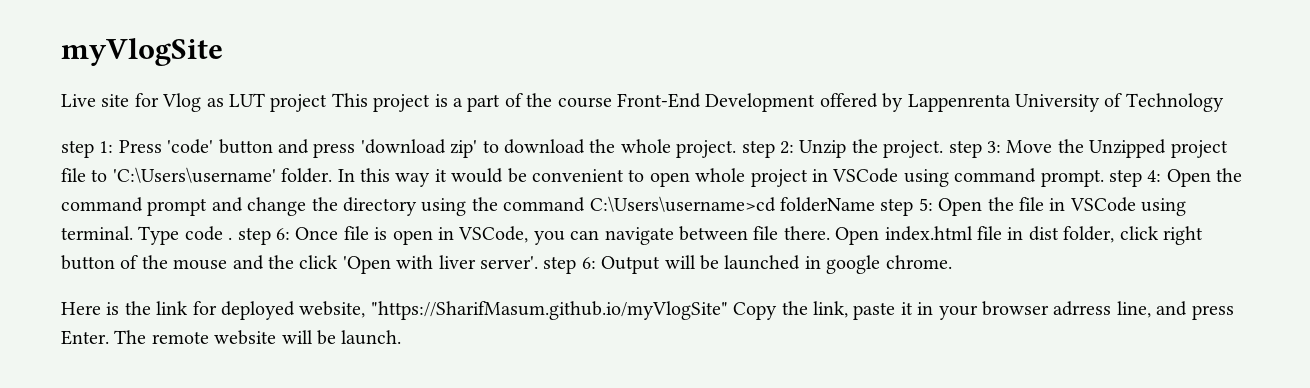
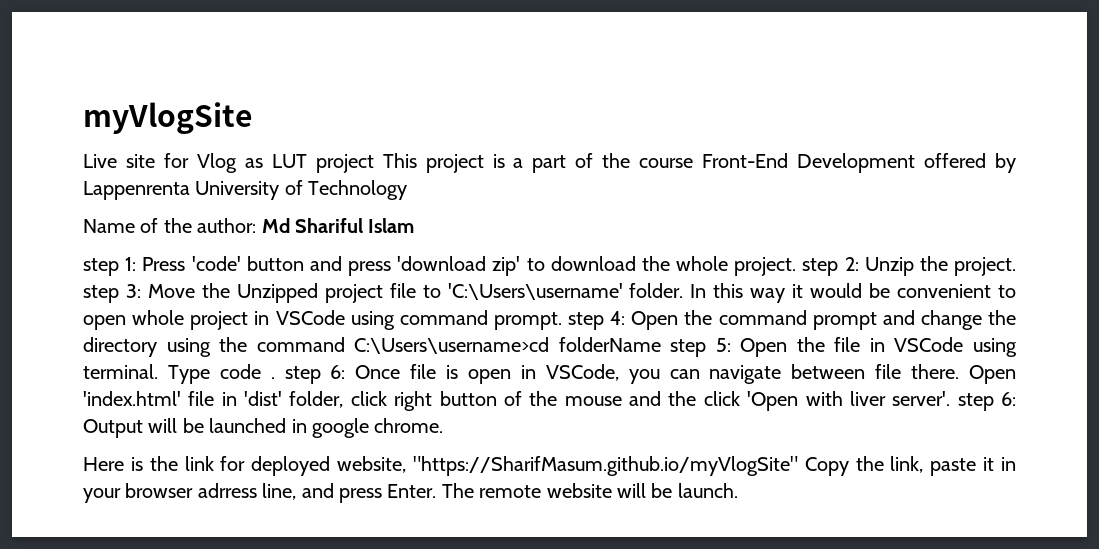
+ Name of the author: Md Shariful Islam
- Open index.html file in dist folder, click right button of the mouse and the click 'Open with liver server'. step 6: Output will be launched in google chrome.
+ Open 'index.html' file in 'dist' folder, click right button of the mouse and the click 'Open with liver server'. step 6: Output will be launched in google chrome.

